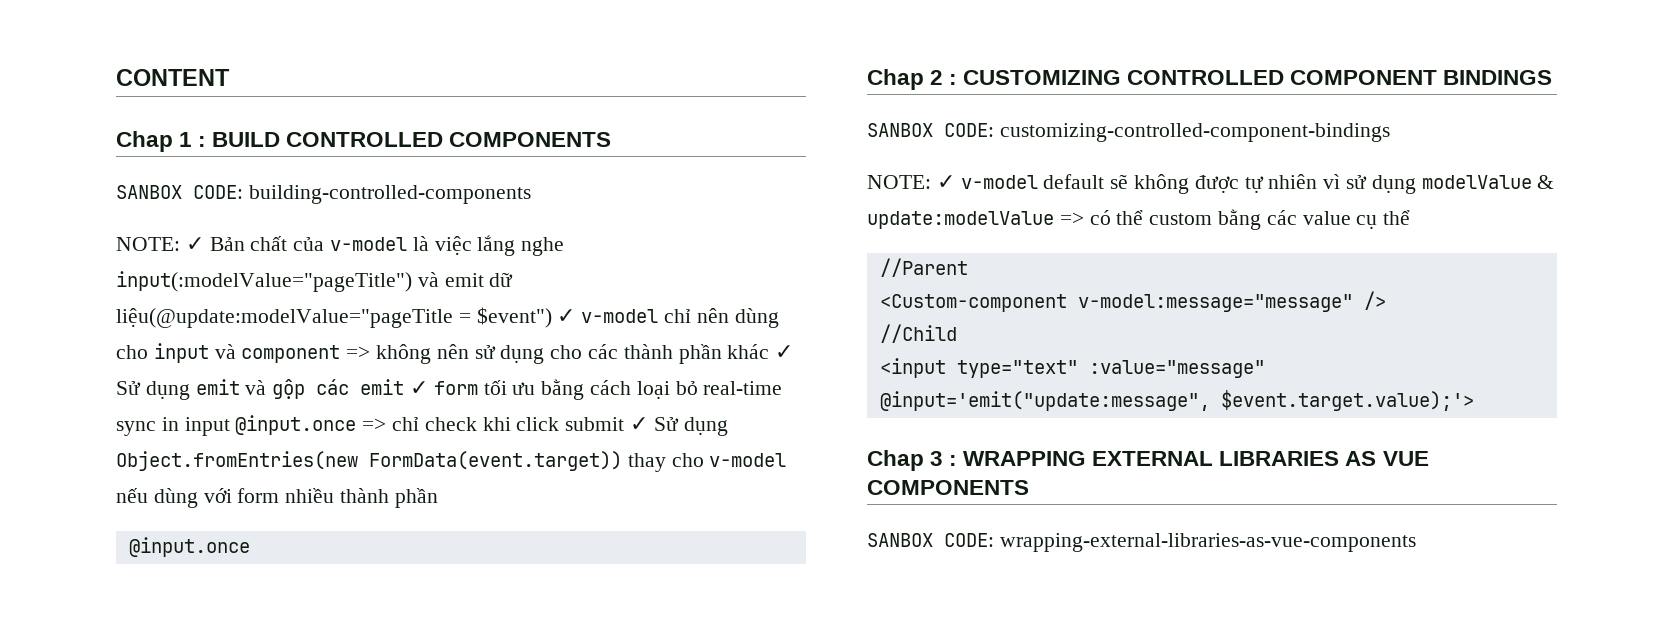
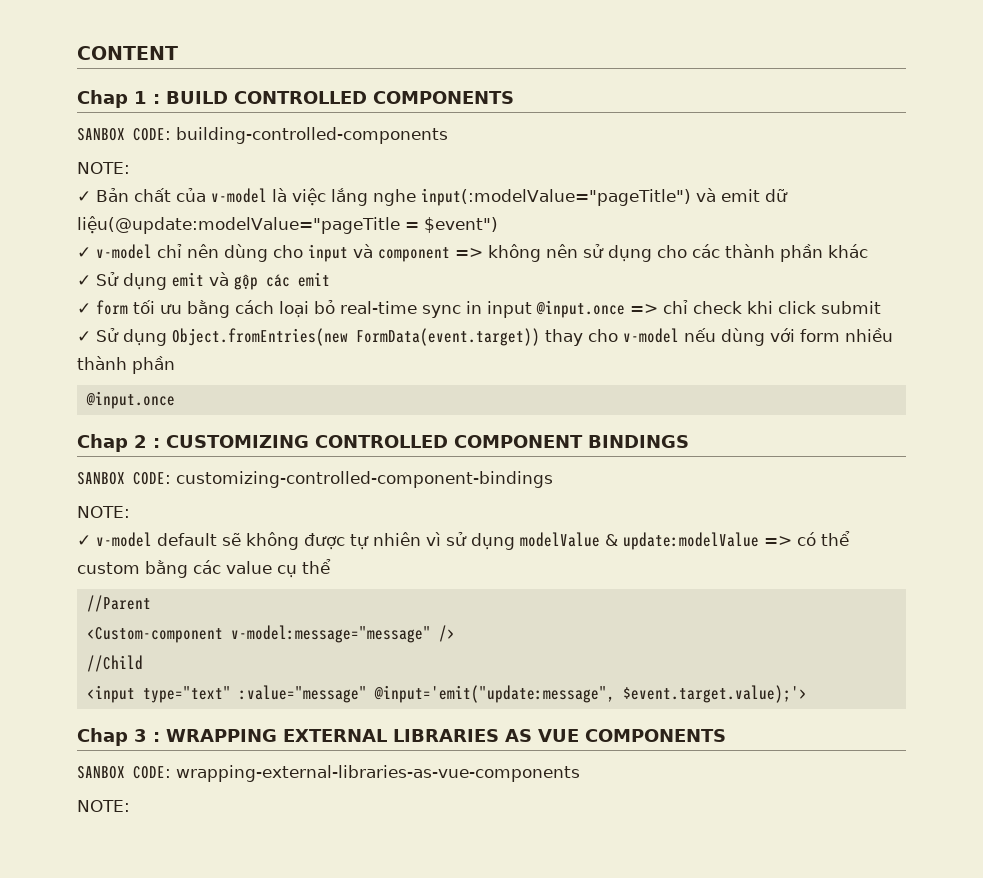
  building-controlled-components
- NOTE: ✓ Bản chất của v-model là việc lắng nghe input(:modelValue="pageTitle") và emit dữ liệu(@update:modelValue="pageTitle = $event") ✓ v-model chỉ nên dùng cho input và component => không nên sử dụng cho các thành phần khác ✓ Sử dụng emit và gộp các emit ✓ form tối ưu bằng cách loại bỏ real-time sync in input @input.once => chỉ check khi click submit ✓ Sử dụng Object.fromEntries(new FormData(event.target)) thay cho v-model nếu dùng với form nhiều thành phần
+ NOTE:
+ ✓ Bản chất của v-model là việc lắng nghe input(:modelValue="pageTitle") và emit dữ liệu(@update:modelValue="pageTitle = $event")
+ ✓ v-model chỉ nên dùng cho input và component => không nên sử dụng cho các thành phần khác
+ ✓ Sử dụng emit và gộp các emit
+ ✓ form tối ưu bằng cách loại bỏ real-time sync in input @input.once => chỉ check khi click submit
+ ✓ Sử dụng Object.fromEntries(new FormData(event.target)) thay cho v-model nếu dùng với form nhiều thành phần
  SANBOX CODE: customizing-controlled-component-bindings
- NOTE: ✓ v-model default sẽ không được tự nhiên vì sử dụng modelValue & update:modelValue => có thể custom bằng các value cụ thể
+ NOTE:
+ ✓ v-model default sẽ không được tự nhiên vì sử dụng modelValue & update:modelValue => có thể custom bằng các value cụ thể
  SANBOX CODE: wrapping-external-libraries-as-vue-components
+ NOTE:

